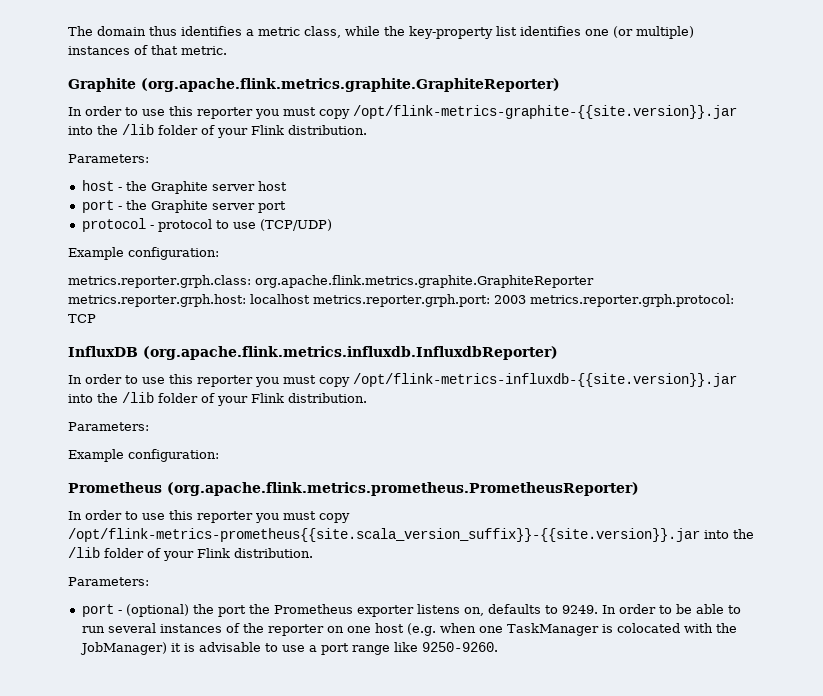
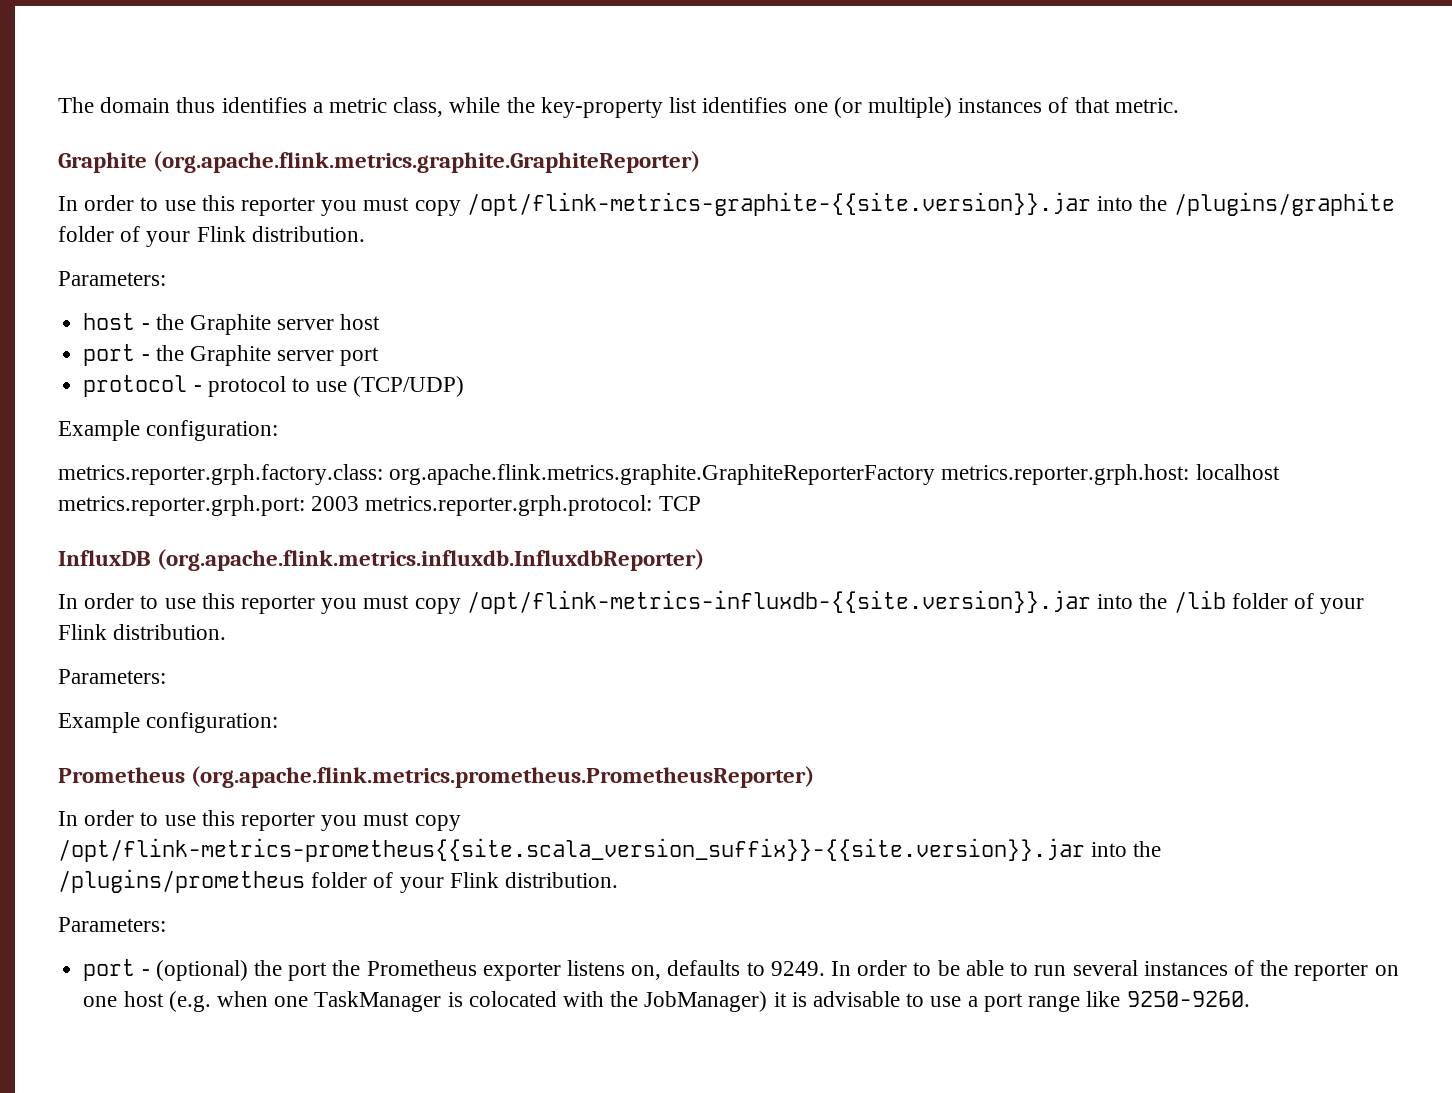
- In order to use this reporter you must copy /opt/flink-metrics-graphite-{{site.version}}.jar into the /lib folder of your Flink distribution.
+ In order to use this reporter you must copy /opt/flink-metrics-graphite-{{site.version}}.jar into the /plugins/graphite folder of your Flink distribution.
- metrics.reporter.grph.class: org.apache.flink.metrics.graphite.GraphiteReporter metrics.reporter.grph.host: localhost metrics.reporter.grph.port: 2003 metrics.reporter.grph.protocol: TCP
+ metrics.reporter.grph.factory.class: org.apache.flink.metrics.graphite.GraphiteReporterFactory metrics.reporter.grph.host: localhost metrics.reporter.grph.port: 2003 metrics.reporter.grph.protocol: TCP
- In order to use this reporter you must copy /opt/flink-metrics-prometheus{{site.scala_version_suffix}}-{{site.version}}.jar into the /lib folder of your Flink distribution.
+ In order to use this reporter you must copy /opt/flink-metrics-prometheus{{site.scala_version_suffix}}-{{site.version}}.jar into the /plugins/prometheus folder of your Flink distribution.

